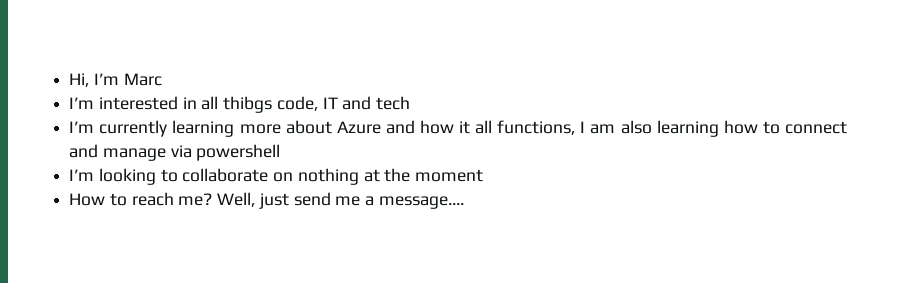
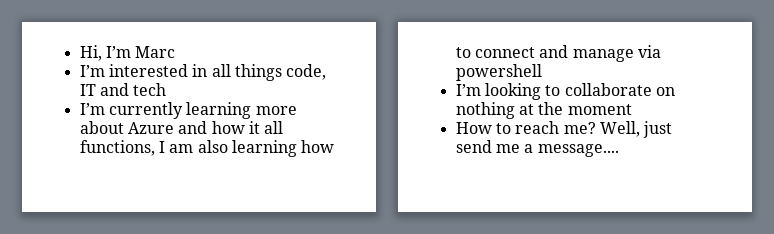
- I’m interested in all thibgs code, IT and tech
+ I’m interested in all things code, IT and tech

